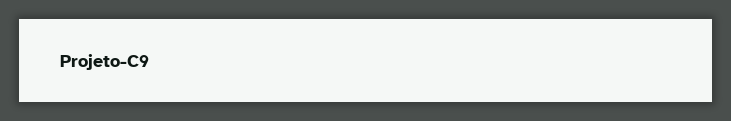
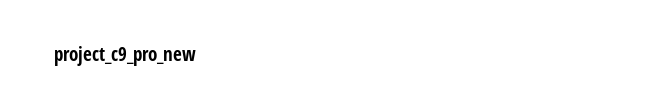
- Projeto-C9
+ project_c9_pro_new

